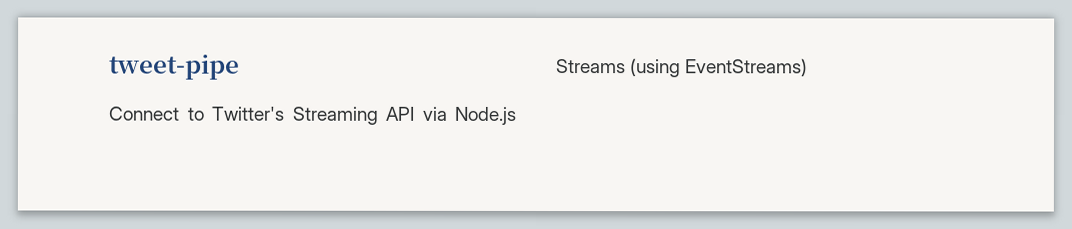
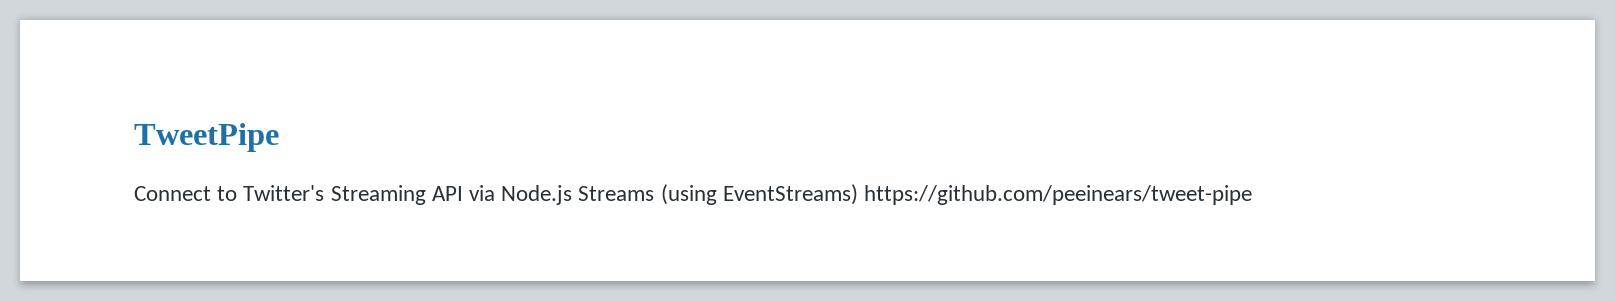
- tweet-pipe
+ TweetPipe
- Connect to Twitter's Streaming API via Node.js Streams (using EventStreams)
+ Connect to Twitter's Streaming API via Node.js Streams (using EventStreams) https://github.com/peeinears/tweet-pipe

